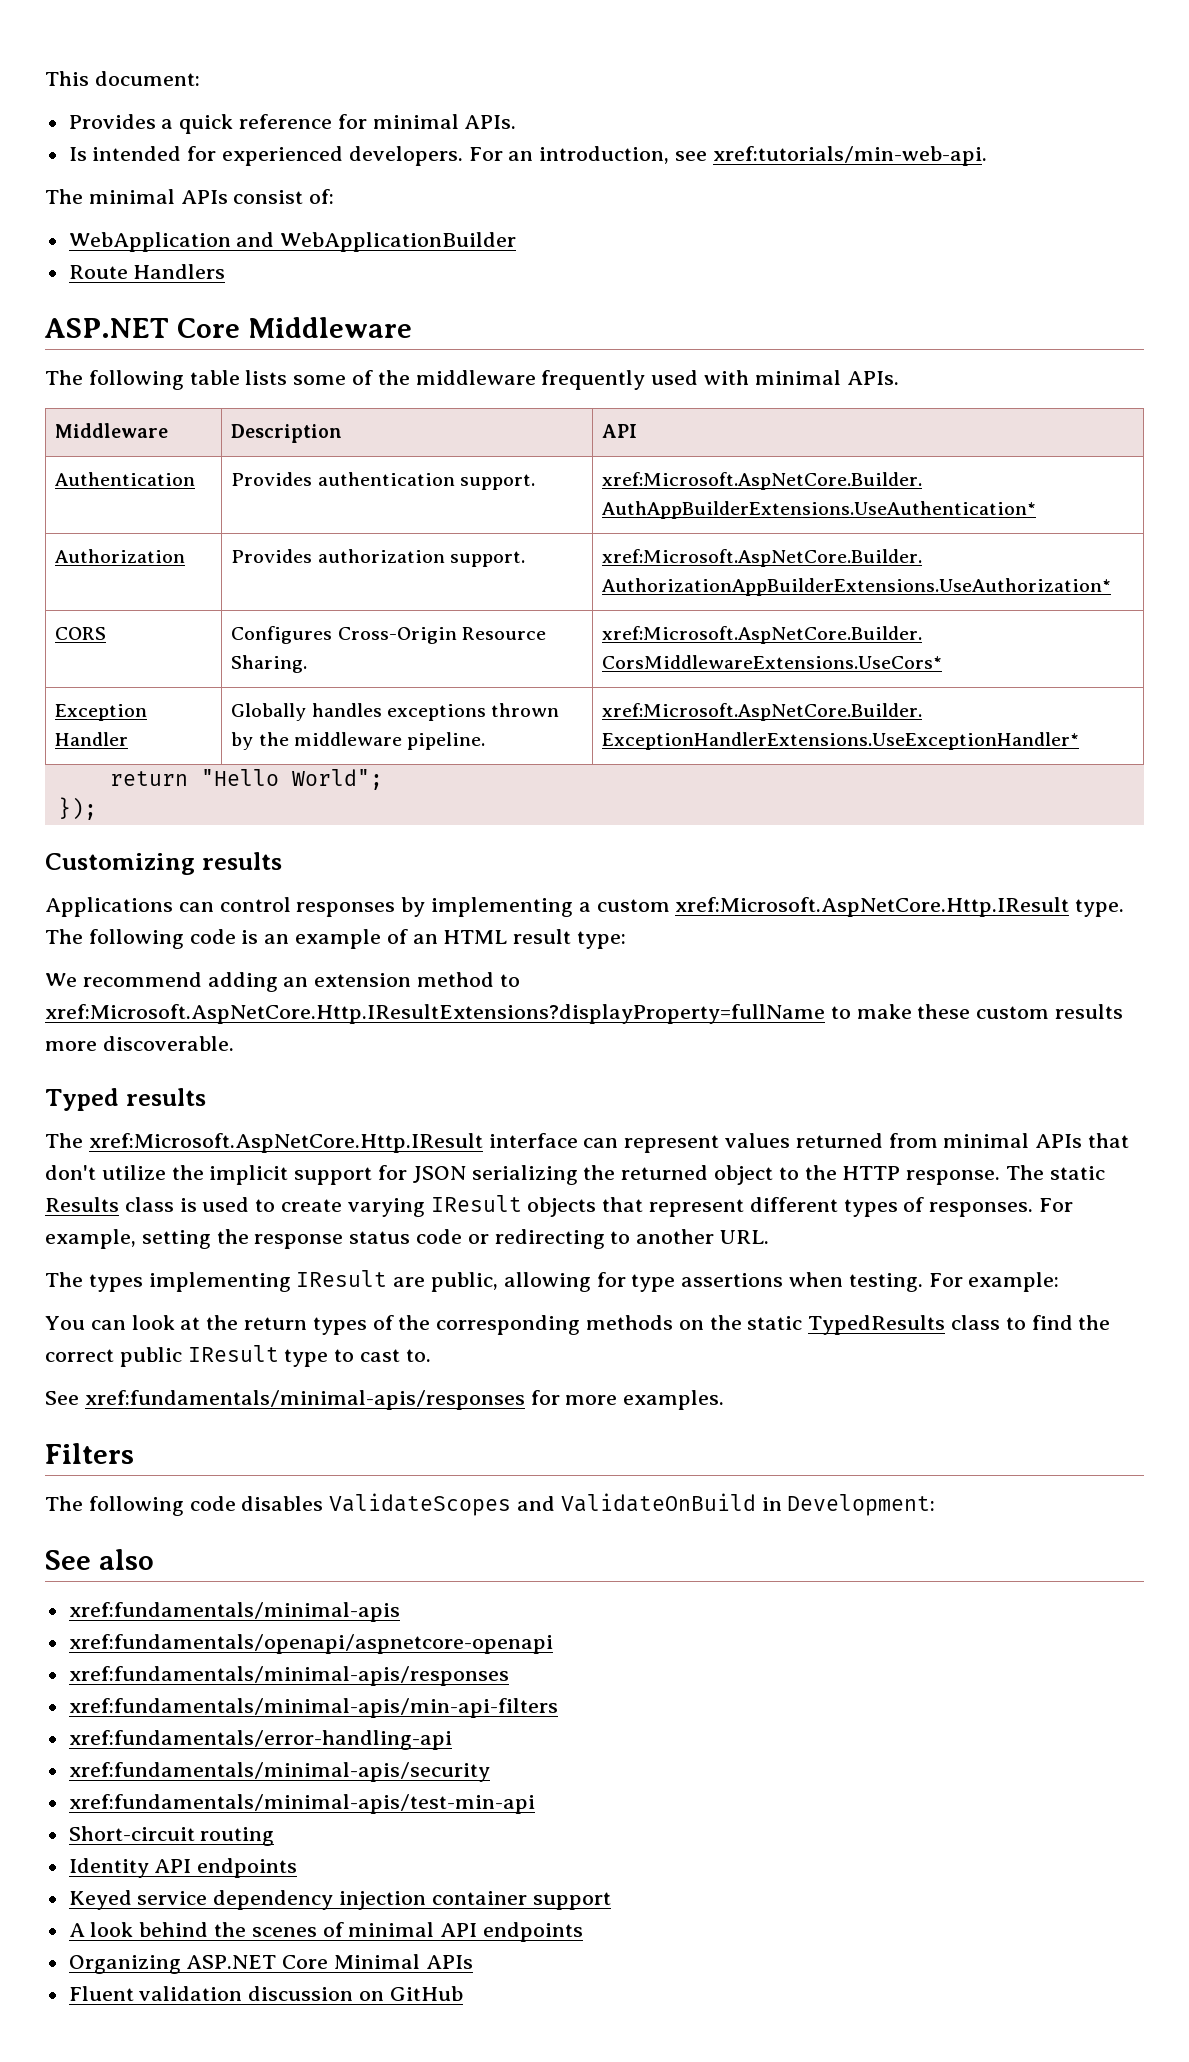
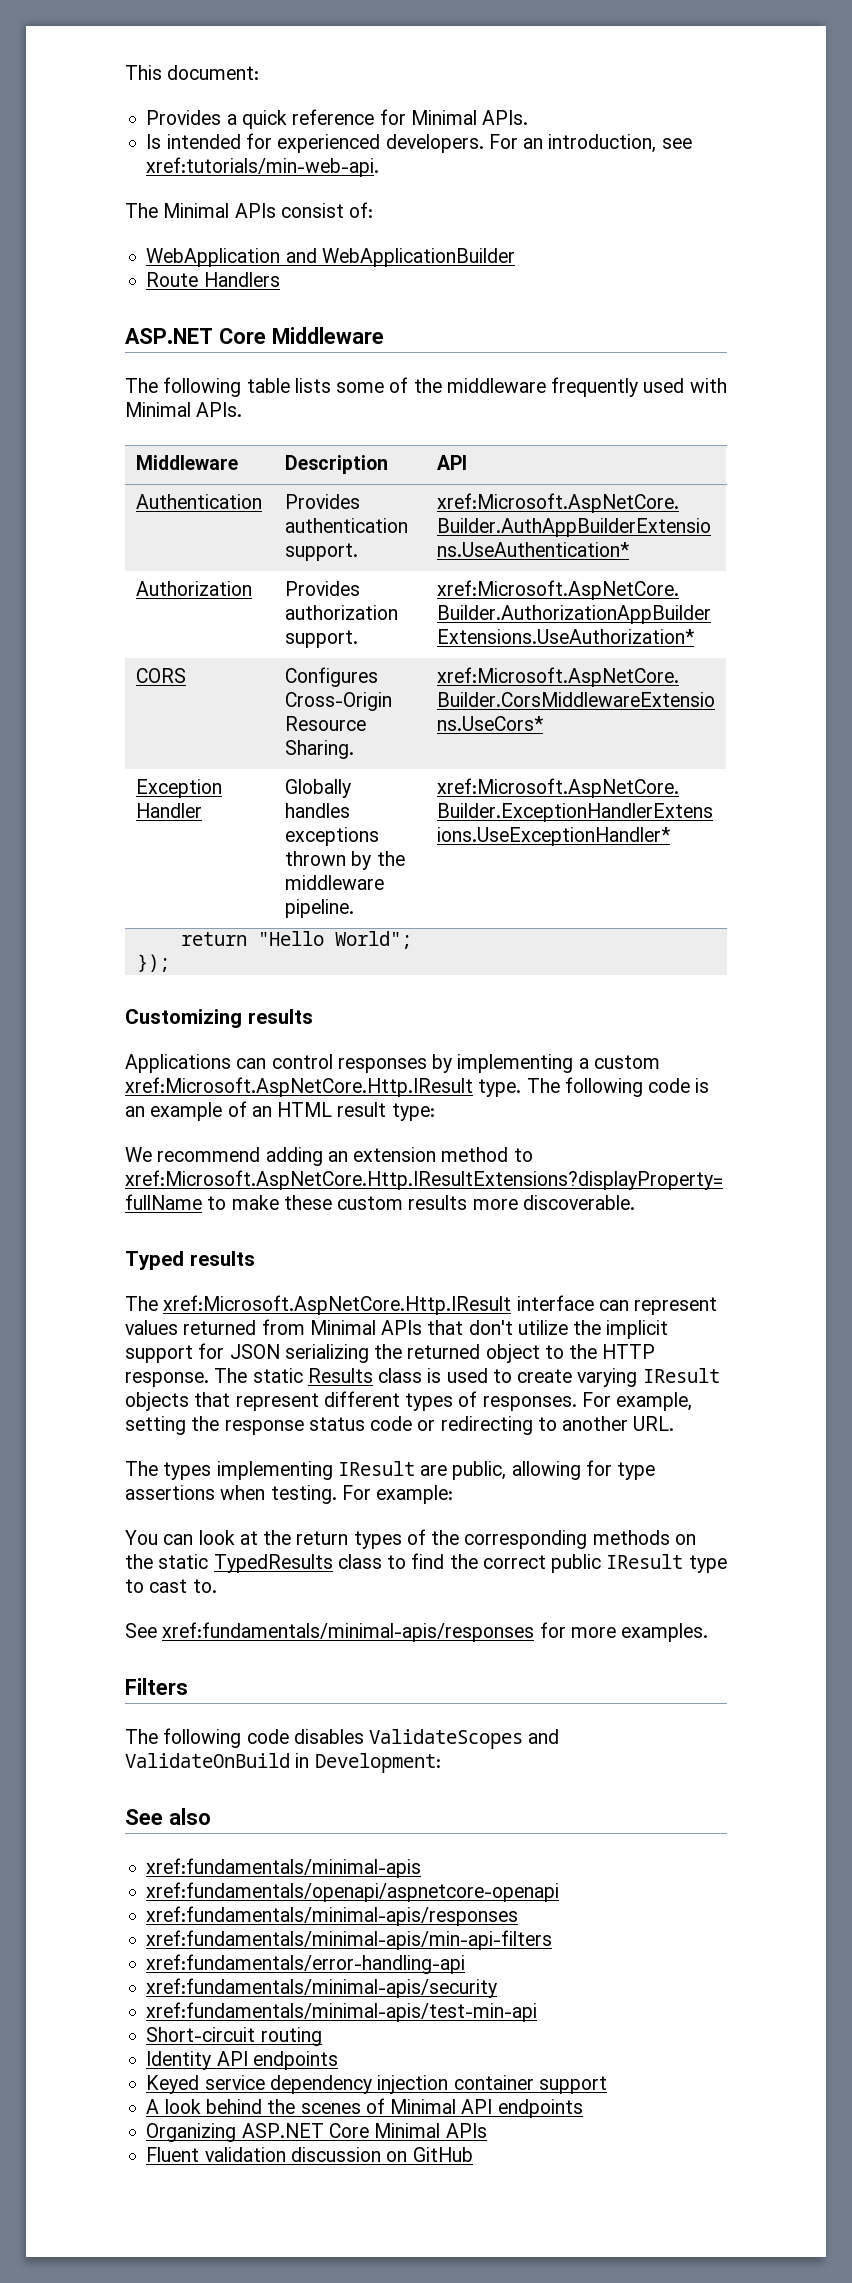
- Provides a quick reference for minimal APIs.
+ Provides a quick reference for Minimal APIs.
- The minimal APIs consist of:
+ The Minimal APIs consist of:
- The following table lists some of the middleware frequently used with minimal APIs.
+ The following table lists some of the middleware frequently used with Minimal APIs.
- The xref:Microsoft.AspNetCore.Http.IResult interface can represent values returned from minimal APIs that don't utilize the implicit support for JSON serializing the returned object to the HTTP response.
+ The xref:Microsoft.AspNetCore.Http.IResult interface can represent values returned from Minimal APIs that don't utilize the implicit support for JSON serializing the returned object to the HTTP response.
- A look behind the scenes of minimal API endpoints
+ A look behind the scenes of Minimal API endpoints

